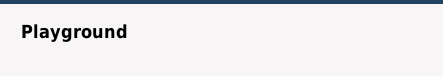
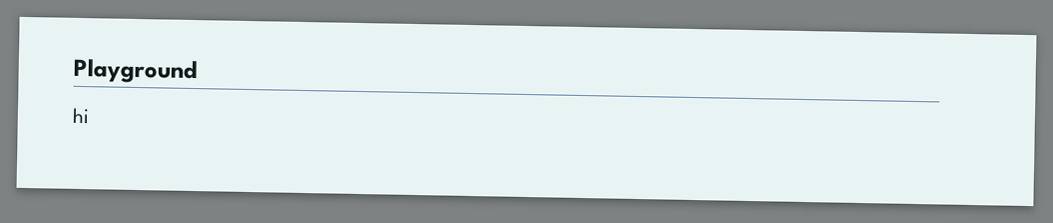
+ hi

